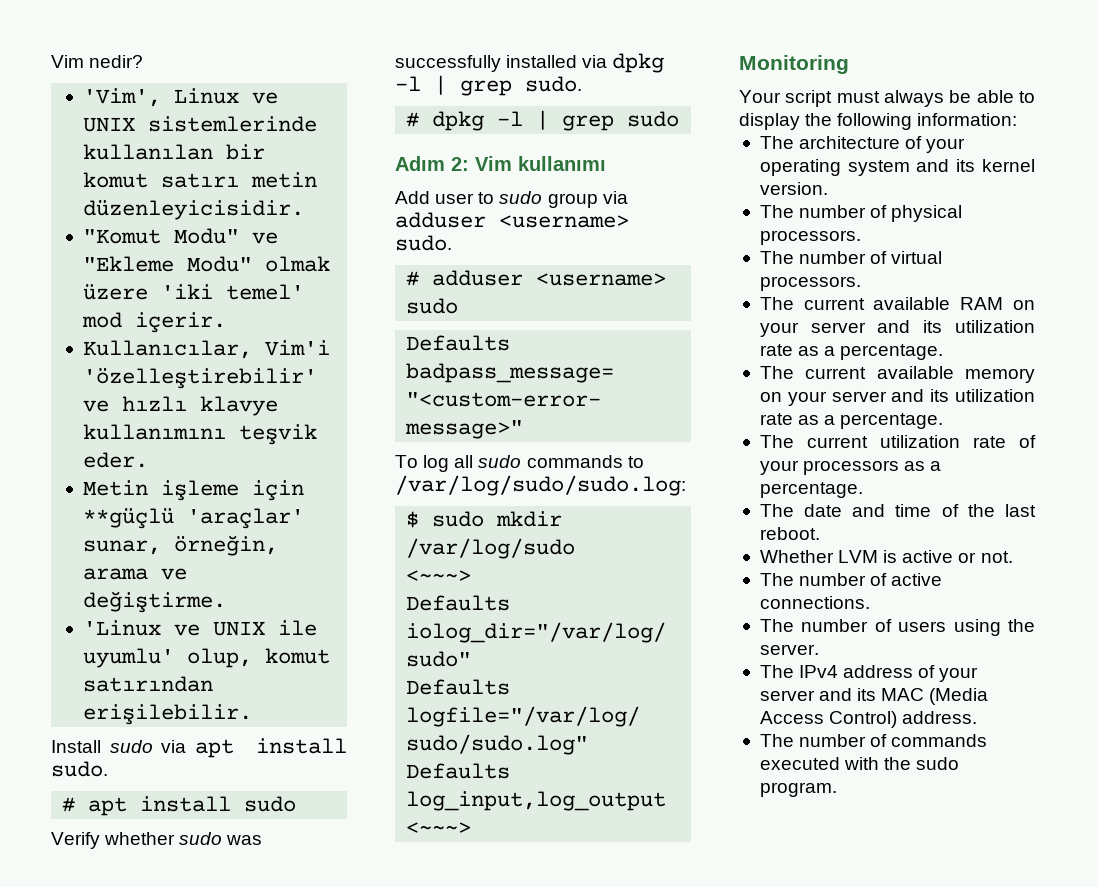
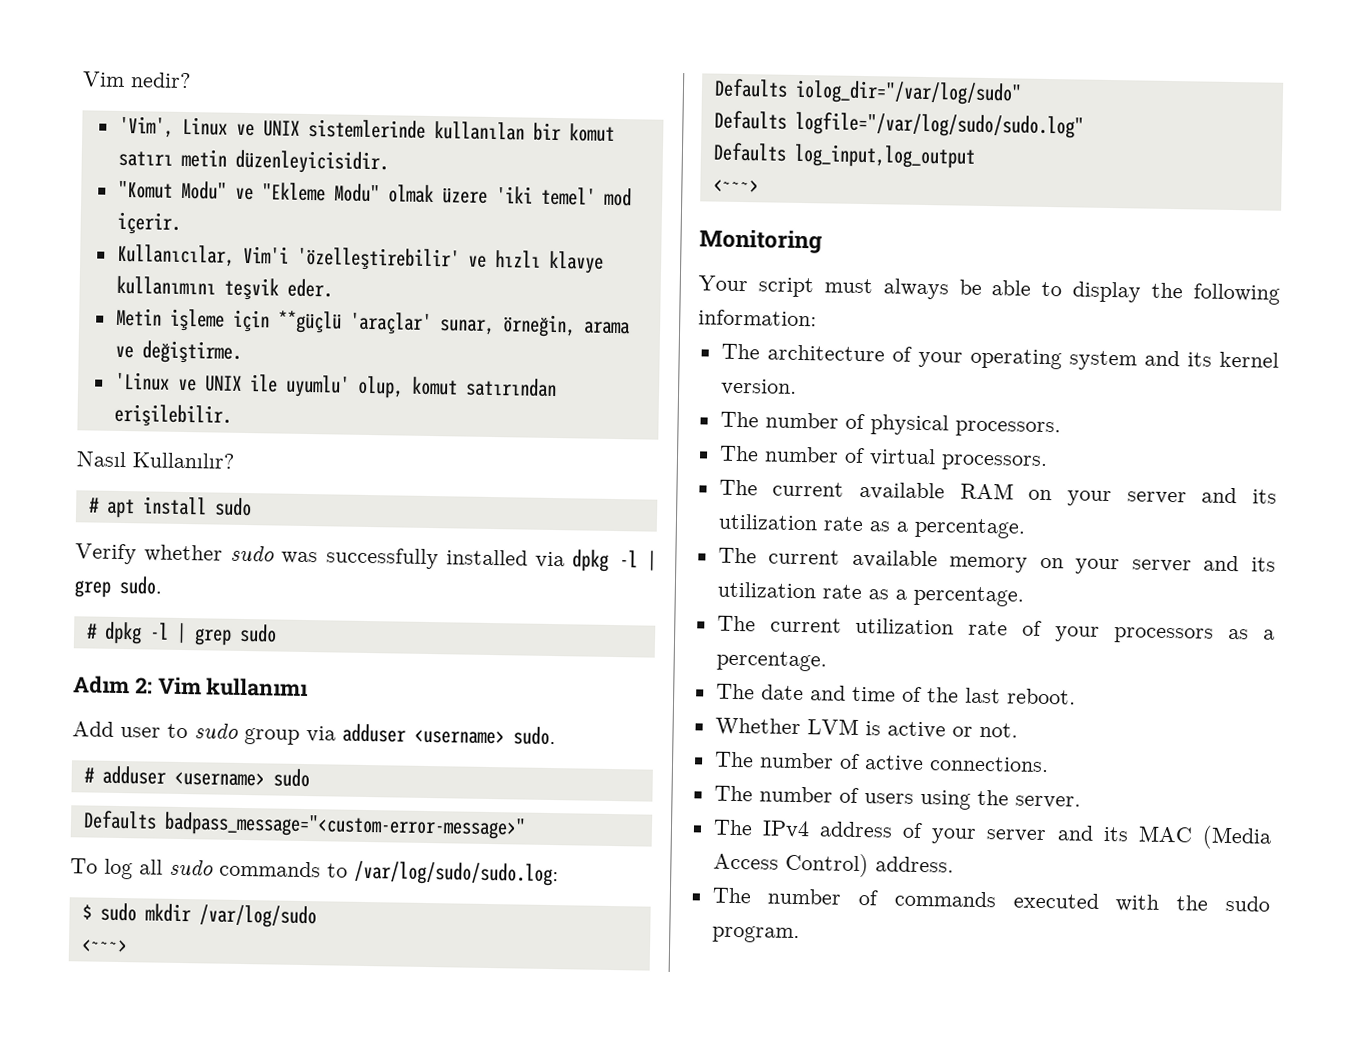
- Install sudo via apt install sudo.
+ Nasıl Kullanılır?

